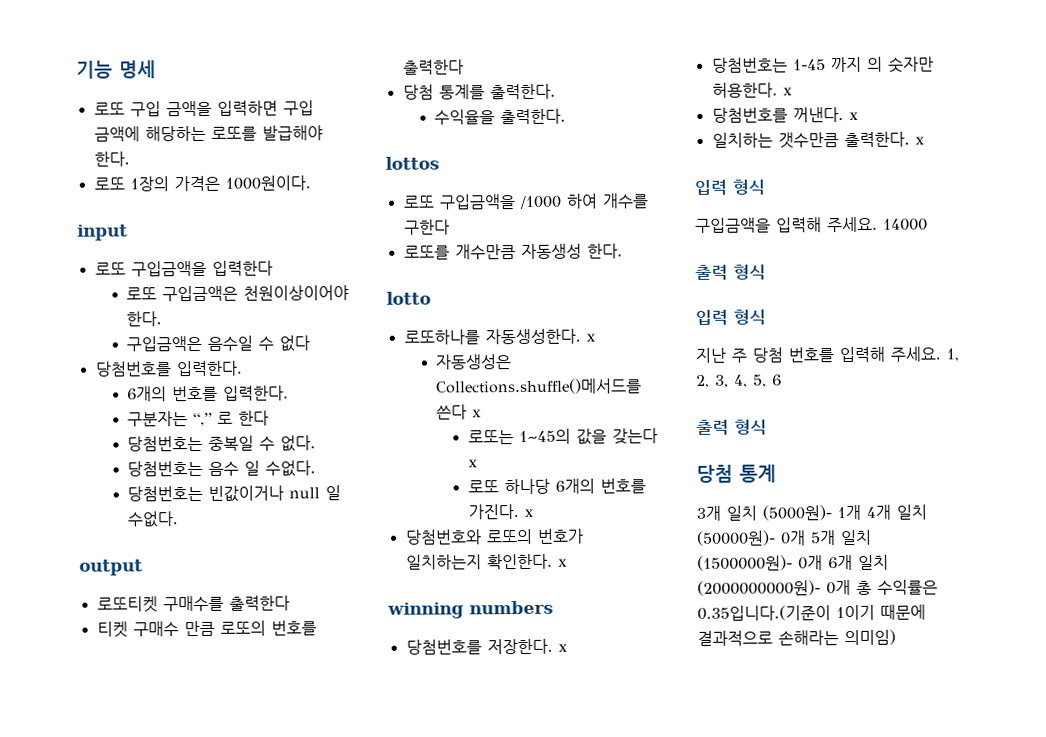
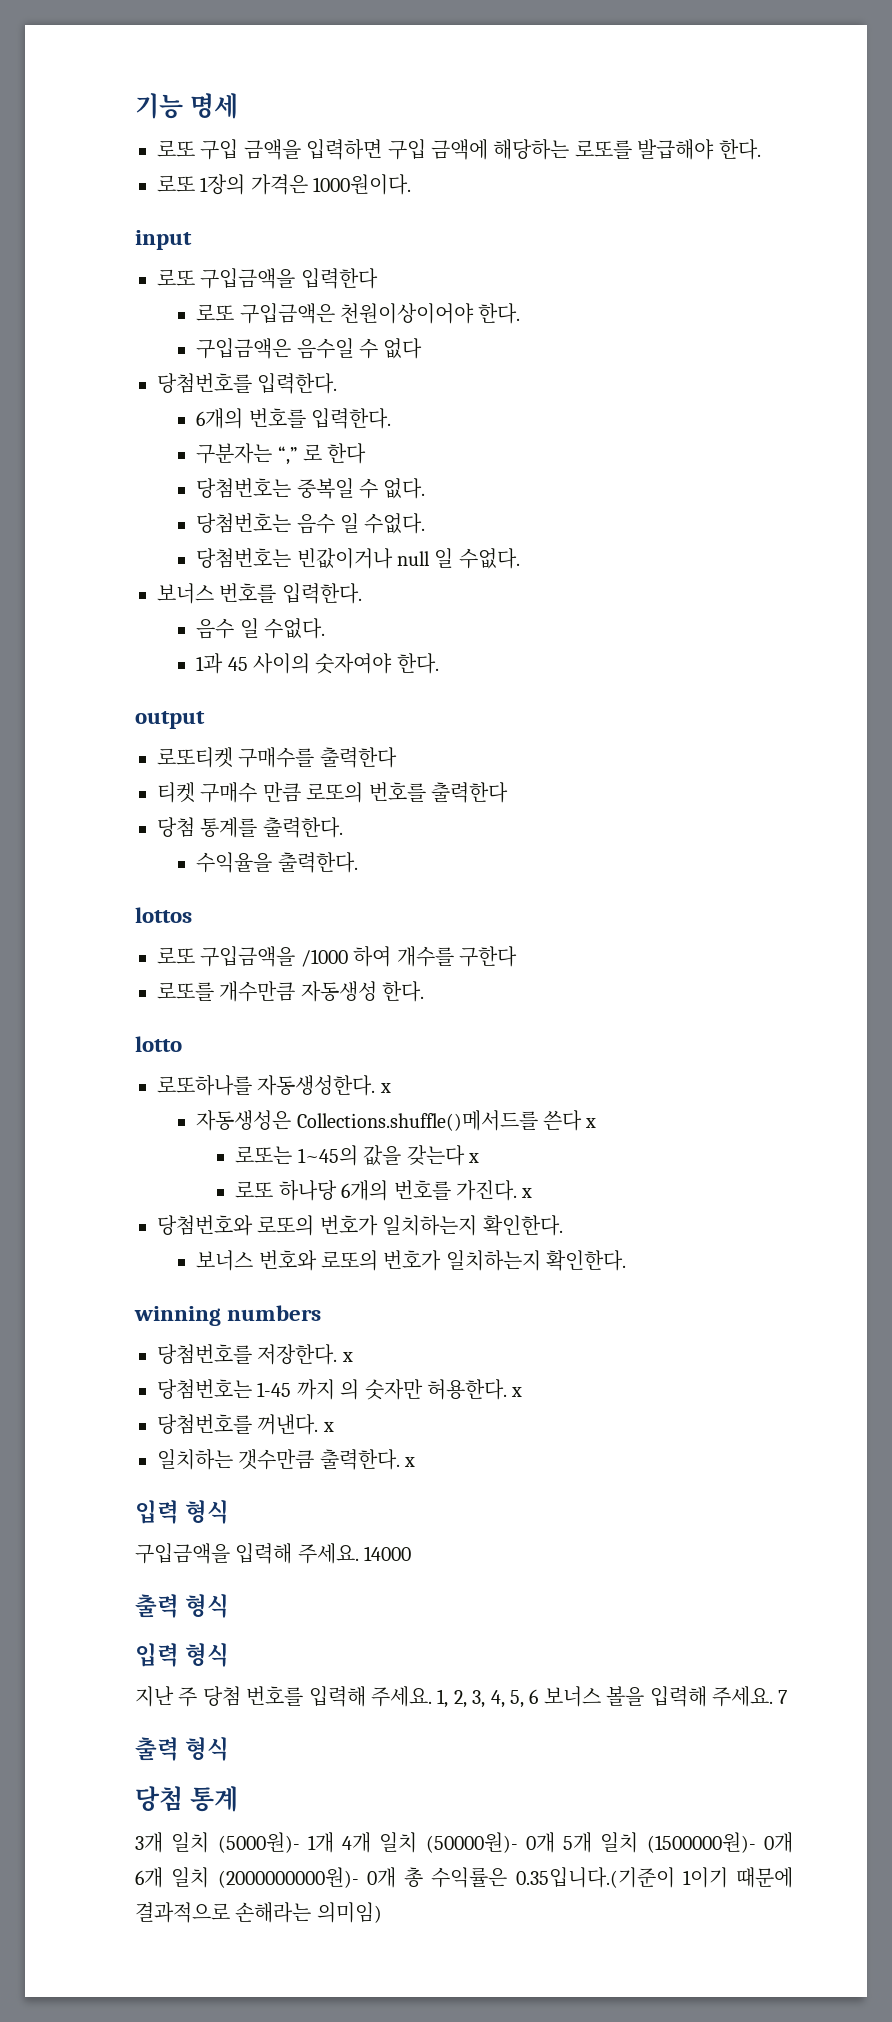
+ 보너스 번호를 입력한다.
+ 음수 일 수없다.
+ 1과 45 사이의 숫자여야 한다.
- 당첨번호와 로또의 번호가 일치하는지 확인한다. x
+ 당첨번호와 로또의 번호가 일치하는지 확인한다.
+ 보너스 번호와 로또의 번호가 일치하는지 확인한다.
- 1, 2, 3, 4, 5, 6
+ 1, 2, 3, 4, 5, 6 보너스 볼을 입력해 주세요. 7

